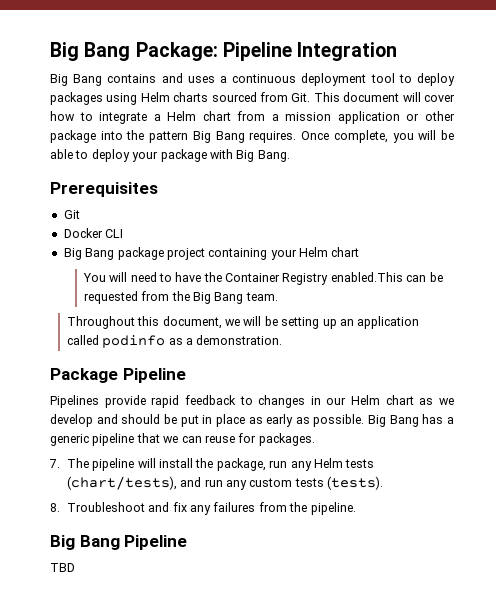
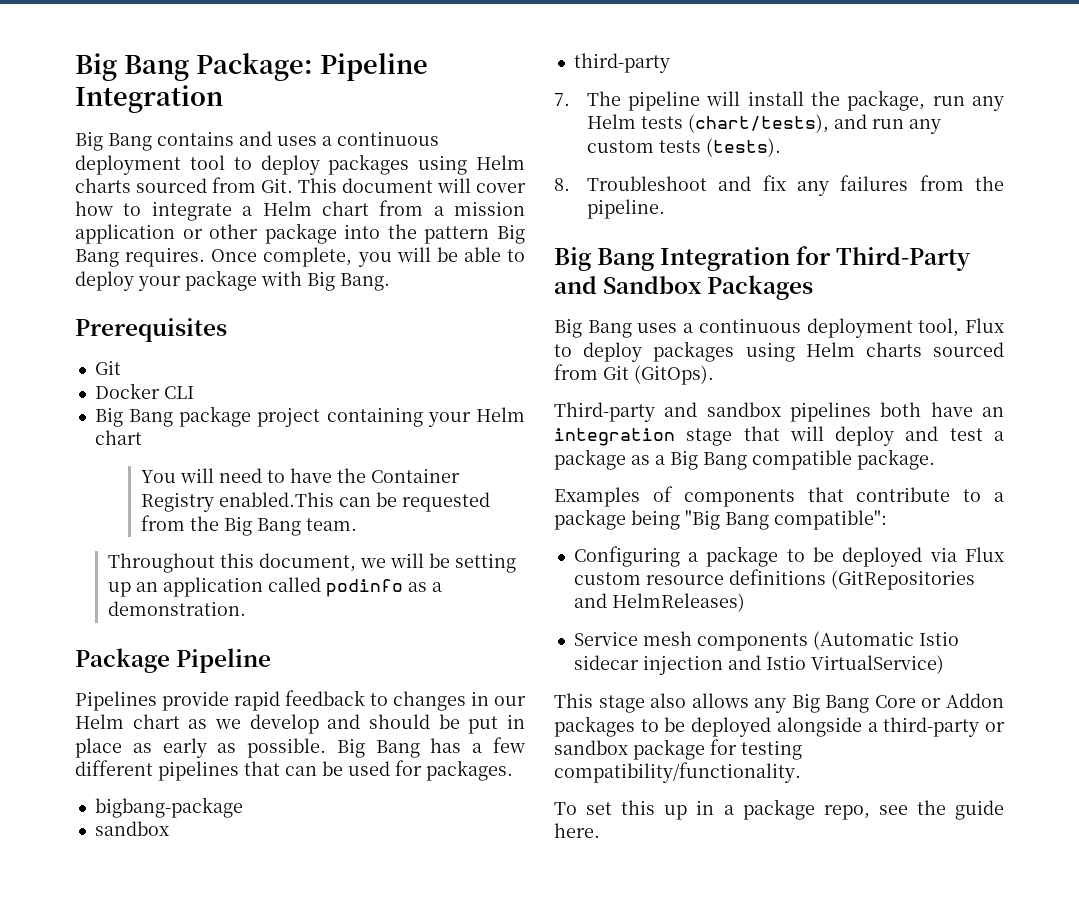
- Big Bang has a generic pipeline that we can reuse for packages.
+ Big Bang has a few different pipelines that can be used for packages.
+ bigbang-package
+ sandbox
+ third-party
- Big Bang Pipeline
- TBD
+ Big Bang Integration for Third-Party and Sandbox Packages
+ Big Bang uses a continuous deployment tool, Flux to deploy packages using Helm charts sourced from Git (GitOps).
+ Third-party and sandbox pipelines both have an integration stage that will deploy and test a package as a Big Bang compatible package.
+ Examples of components that contribute to a package being "Big Bang compatible":
+ Configuring a package to be deployed via Flux custom resource definitions (GitRepositories and HelmReleases)
+ Service mesh components (Automatic Istio sidecar injection and Istio VirtualService)
+ This stage also allows any Big Bang Core or Addon packages to be deployed alongside a third-party or sandbox package for testing compatibility/functionality.
+ To set this up in a package repo, see the guide here.

